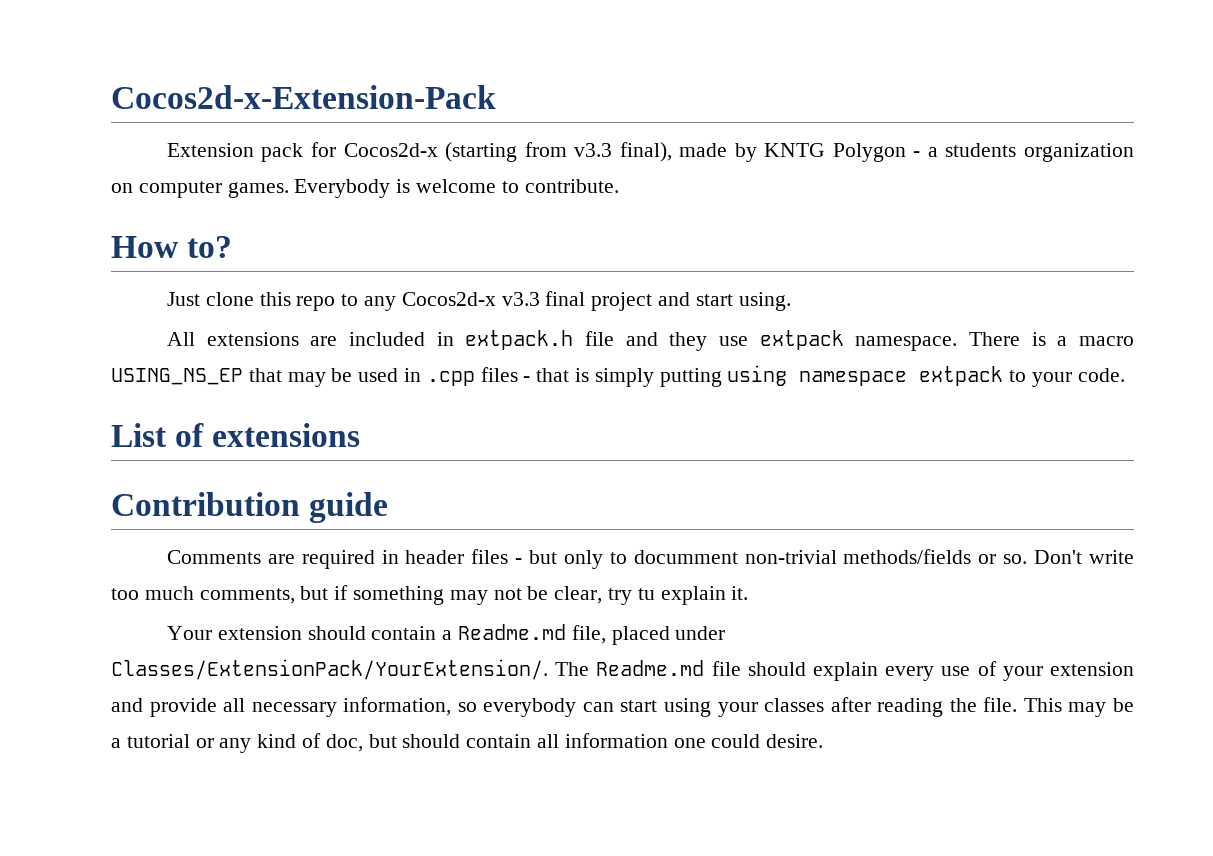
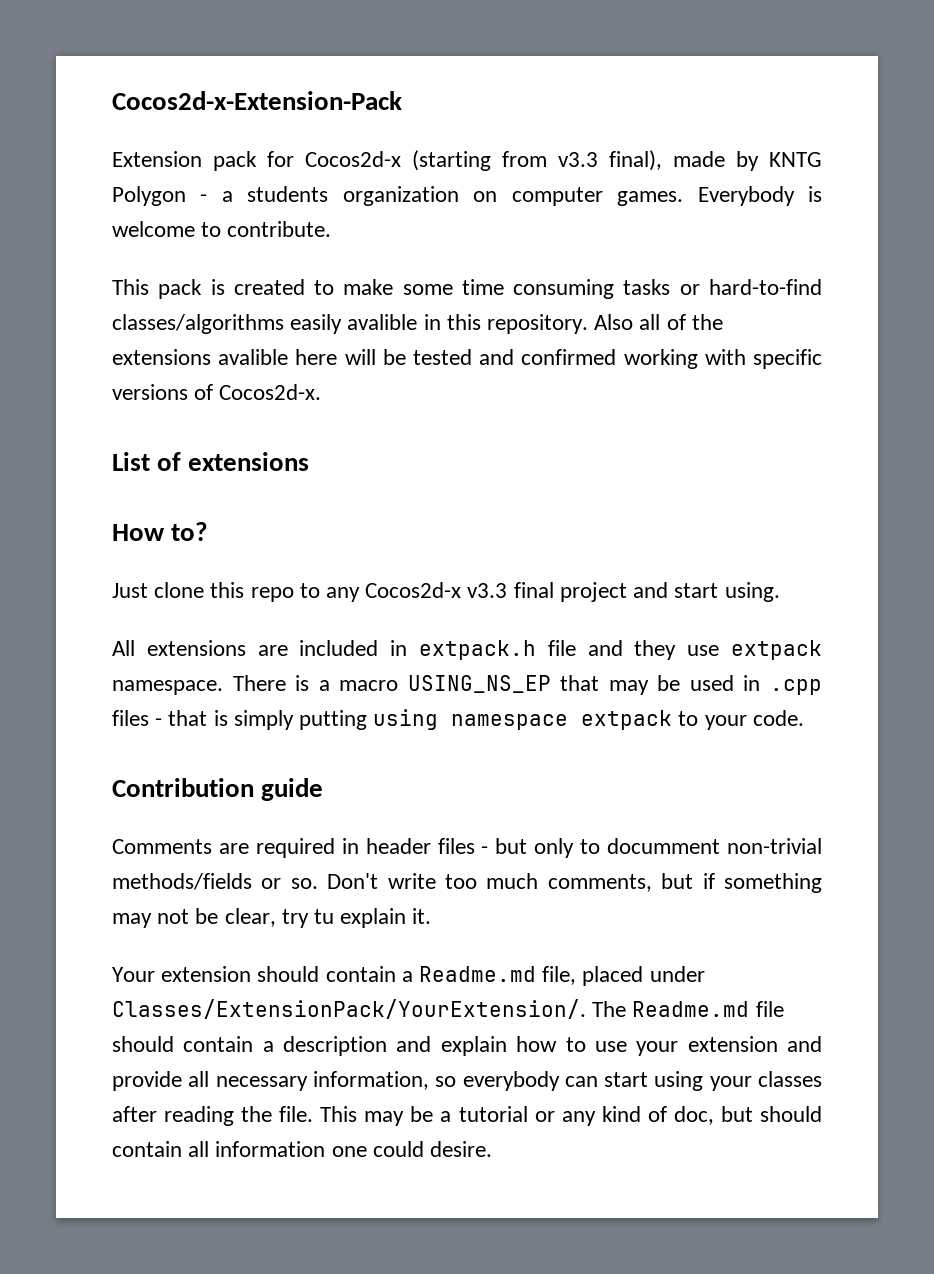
+ This pack is created to make some time consuming tasks or hard-to-find classes/algorithms easily avalible in this repository. Also all of the extensions avalible here will be tested and confirmed working with specific versions of Cocos2d-x.
+ List of extensions
- List of extensions
- The Readme.md file should explain every use of your extension and provide all necessary information, so everybody can start using your classes after reading the file.
+ The Readme.md file should contain a description and explain how to use your extension and provide all necessary information, so everybody can start using your classes after reading the file.

